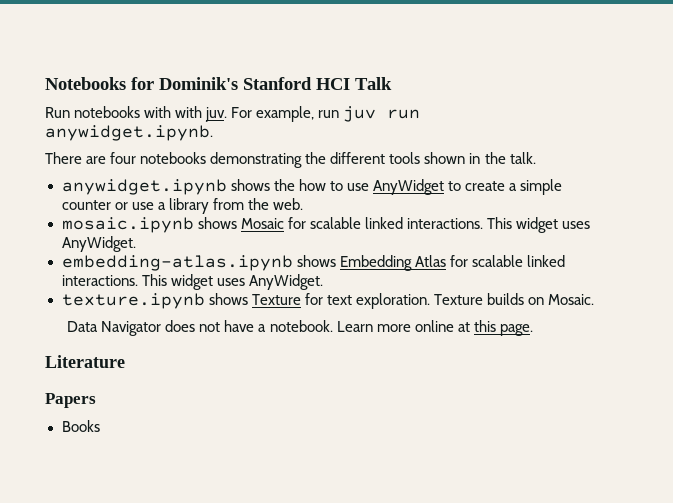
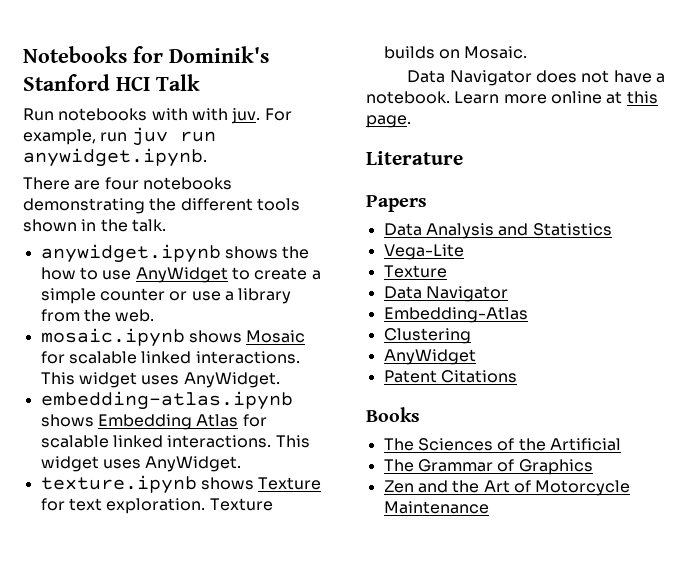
+ Data Analysis and Statistics
+ Vega-Lite
+ Texture
+ Data Navigator
+ Embedding-Atlas
+ Clustering
+ AnyWidget
+ Patent Citations
  Books
+ The Sciences of the Artificial
+ The Grammar of Graphics
+ Zen and the Art of Motorcycle Maintenance

